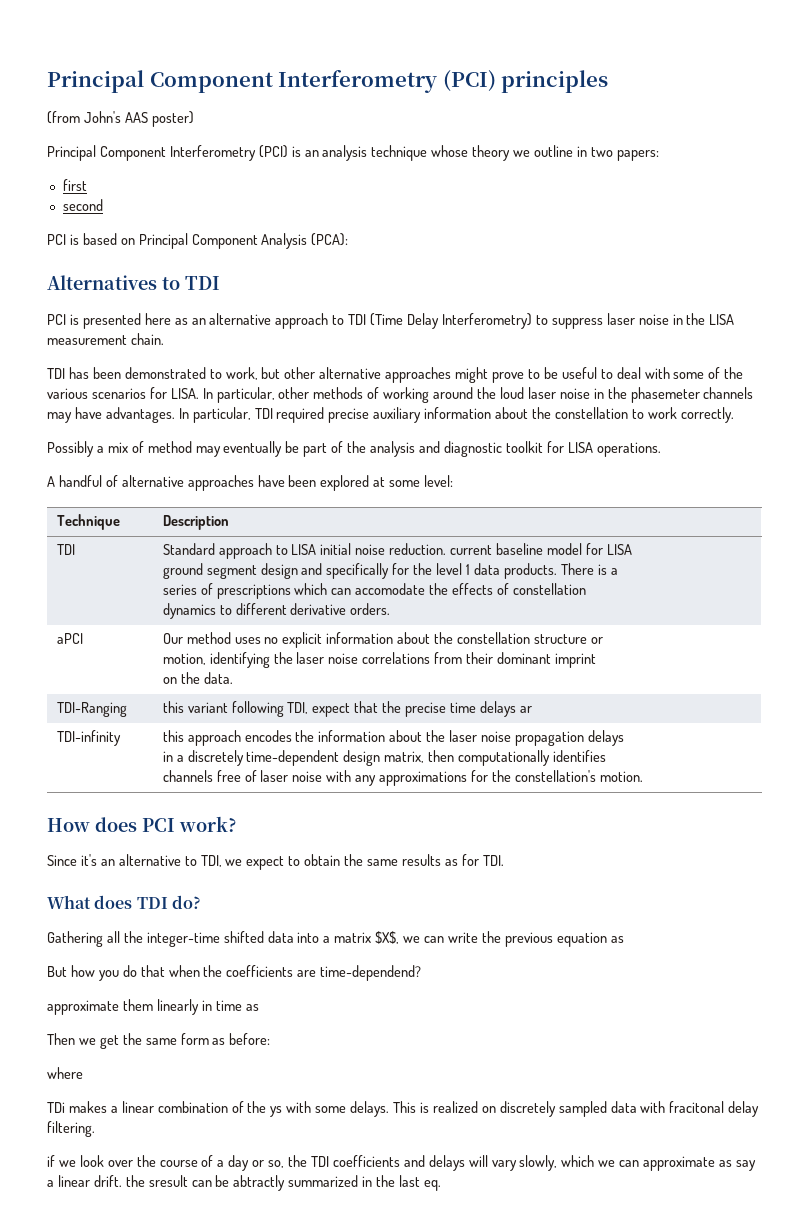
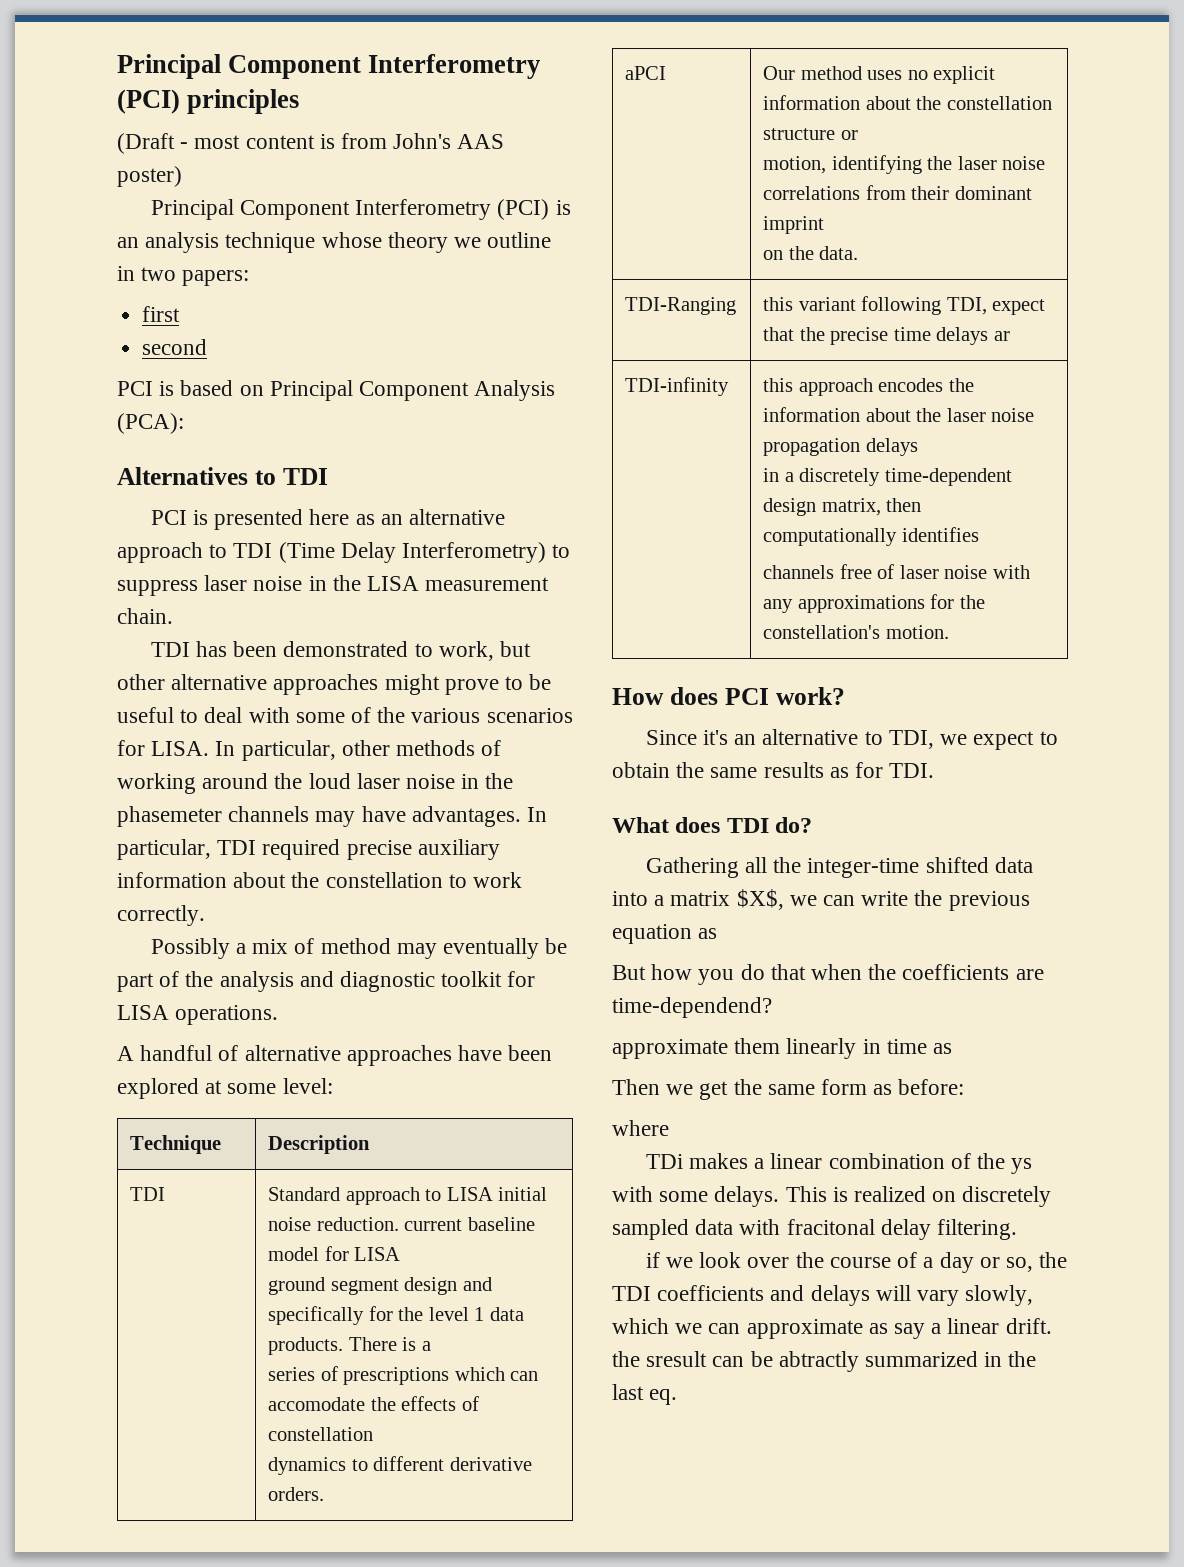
- (from John's AAS poster)
+ (Draft - most content is from John's AAS poster)

